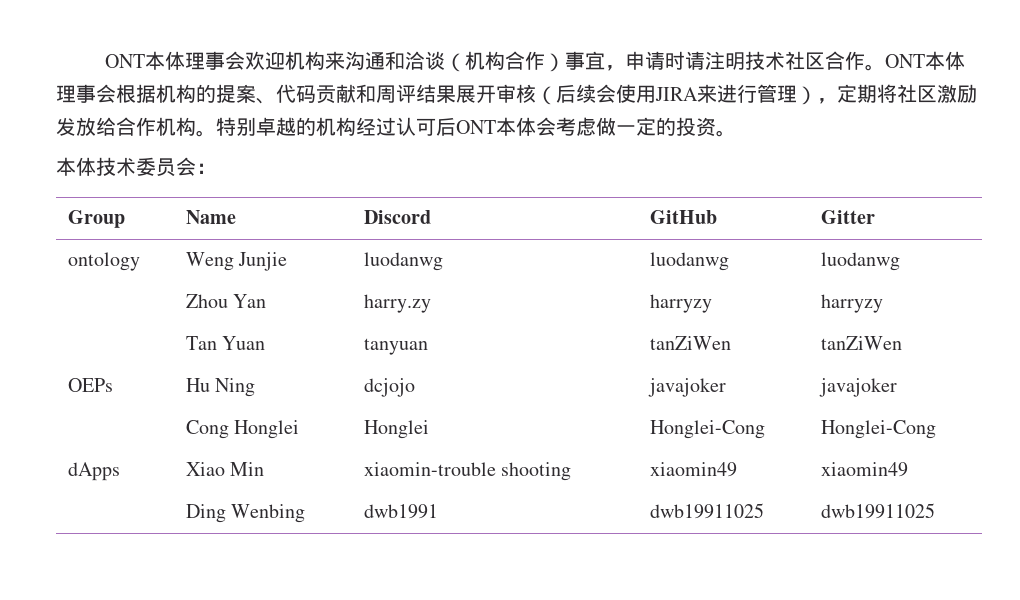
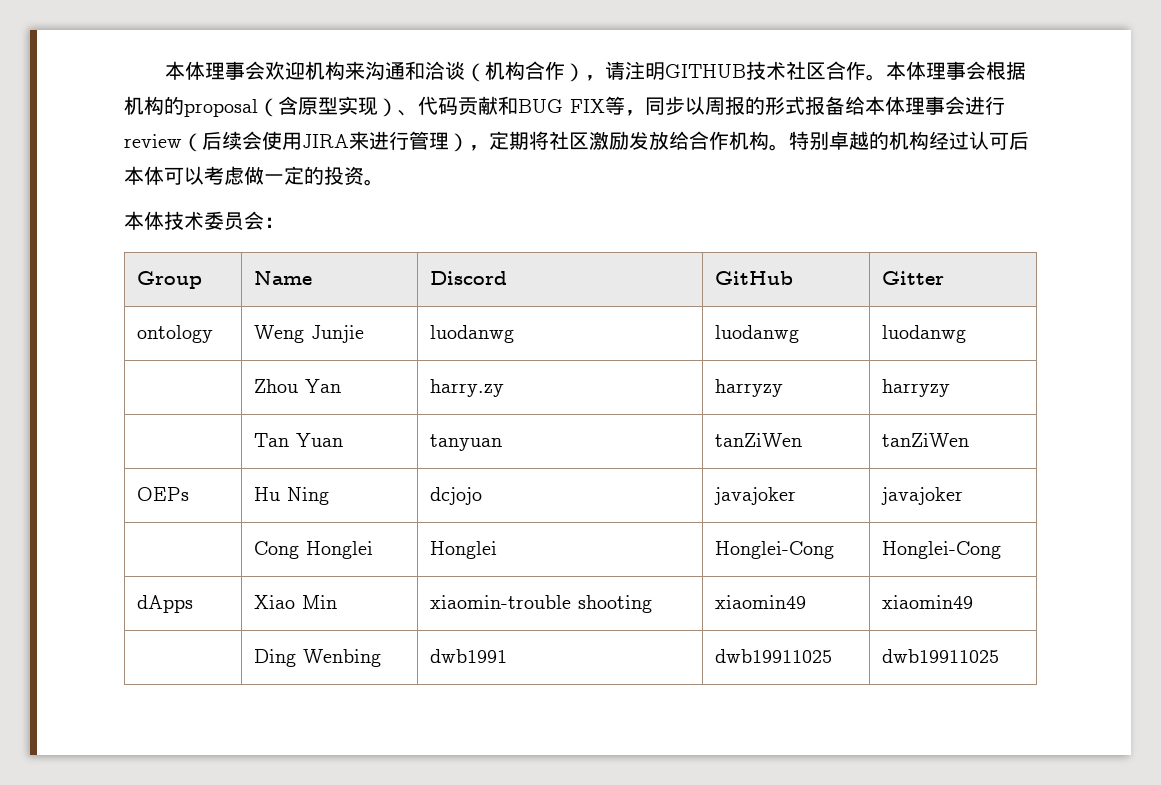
- ONT本体理事会欢迎机构来沟通和洽谈（机构合作）事宜，申请时请注明技术社区合作。
+ 本体理事会欢迎机构来沟通和洽谈（机构合作），请注明GITHUB技术社区合作。
- ONT本体理事会根据机构的提案、代码贡献和周评结果展开审核（后续会使用JIRA来进行管理），定期将社区激励发放给合作机构。
+ 本体理事会根据机构的proposal（含原型实现）、代码贡献和BUG FIX等，同步以周报的形式报备给本体理事会进行review（后续会使用JIRA来进行管理），定期将社区激励发放给合作机构。
- 特别卓越的机构经过认可后ONT本体会考虑做一定的投资。
+ 特别卓越的机构经过认可后本体可以考虑做一定的投资。

